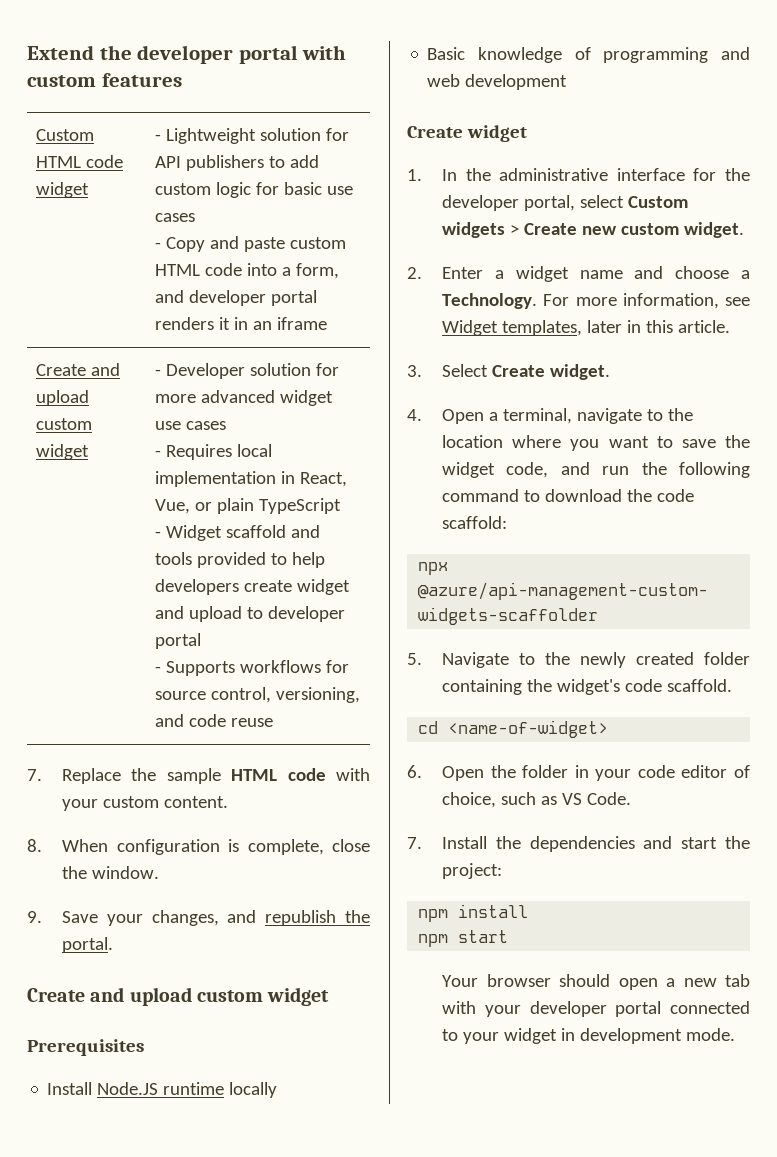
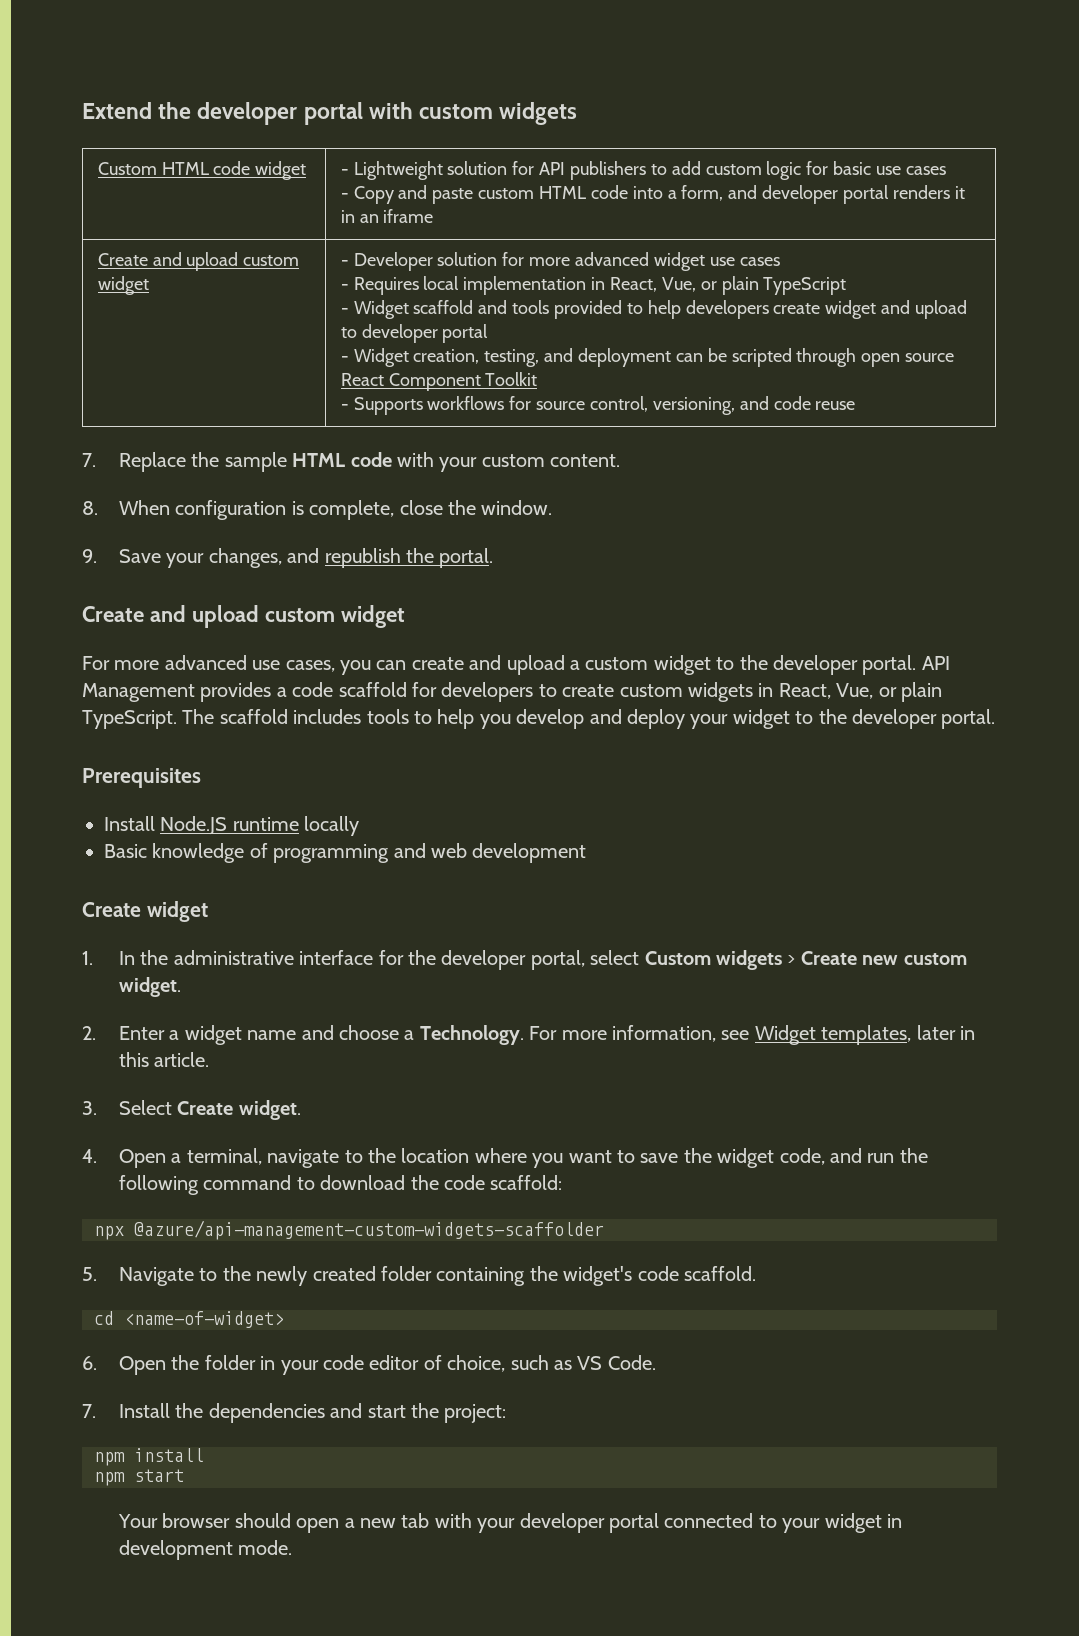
- Extend the developer portal with custom features
+ Extend the developer portal with custom widgets
+ - Widget creation, testing, and deployment can be scripted through open source React Component Toolkit
+ For more advanced use cases, you can create and upload a custom widget to the developer portal. API Management provides a code scaffold for developers to create custom widgets in React, Vue, or plain TypeScript. The scaffold includes tools to help you develop and deploy your widget to the developer portal.

